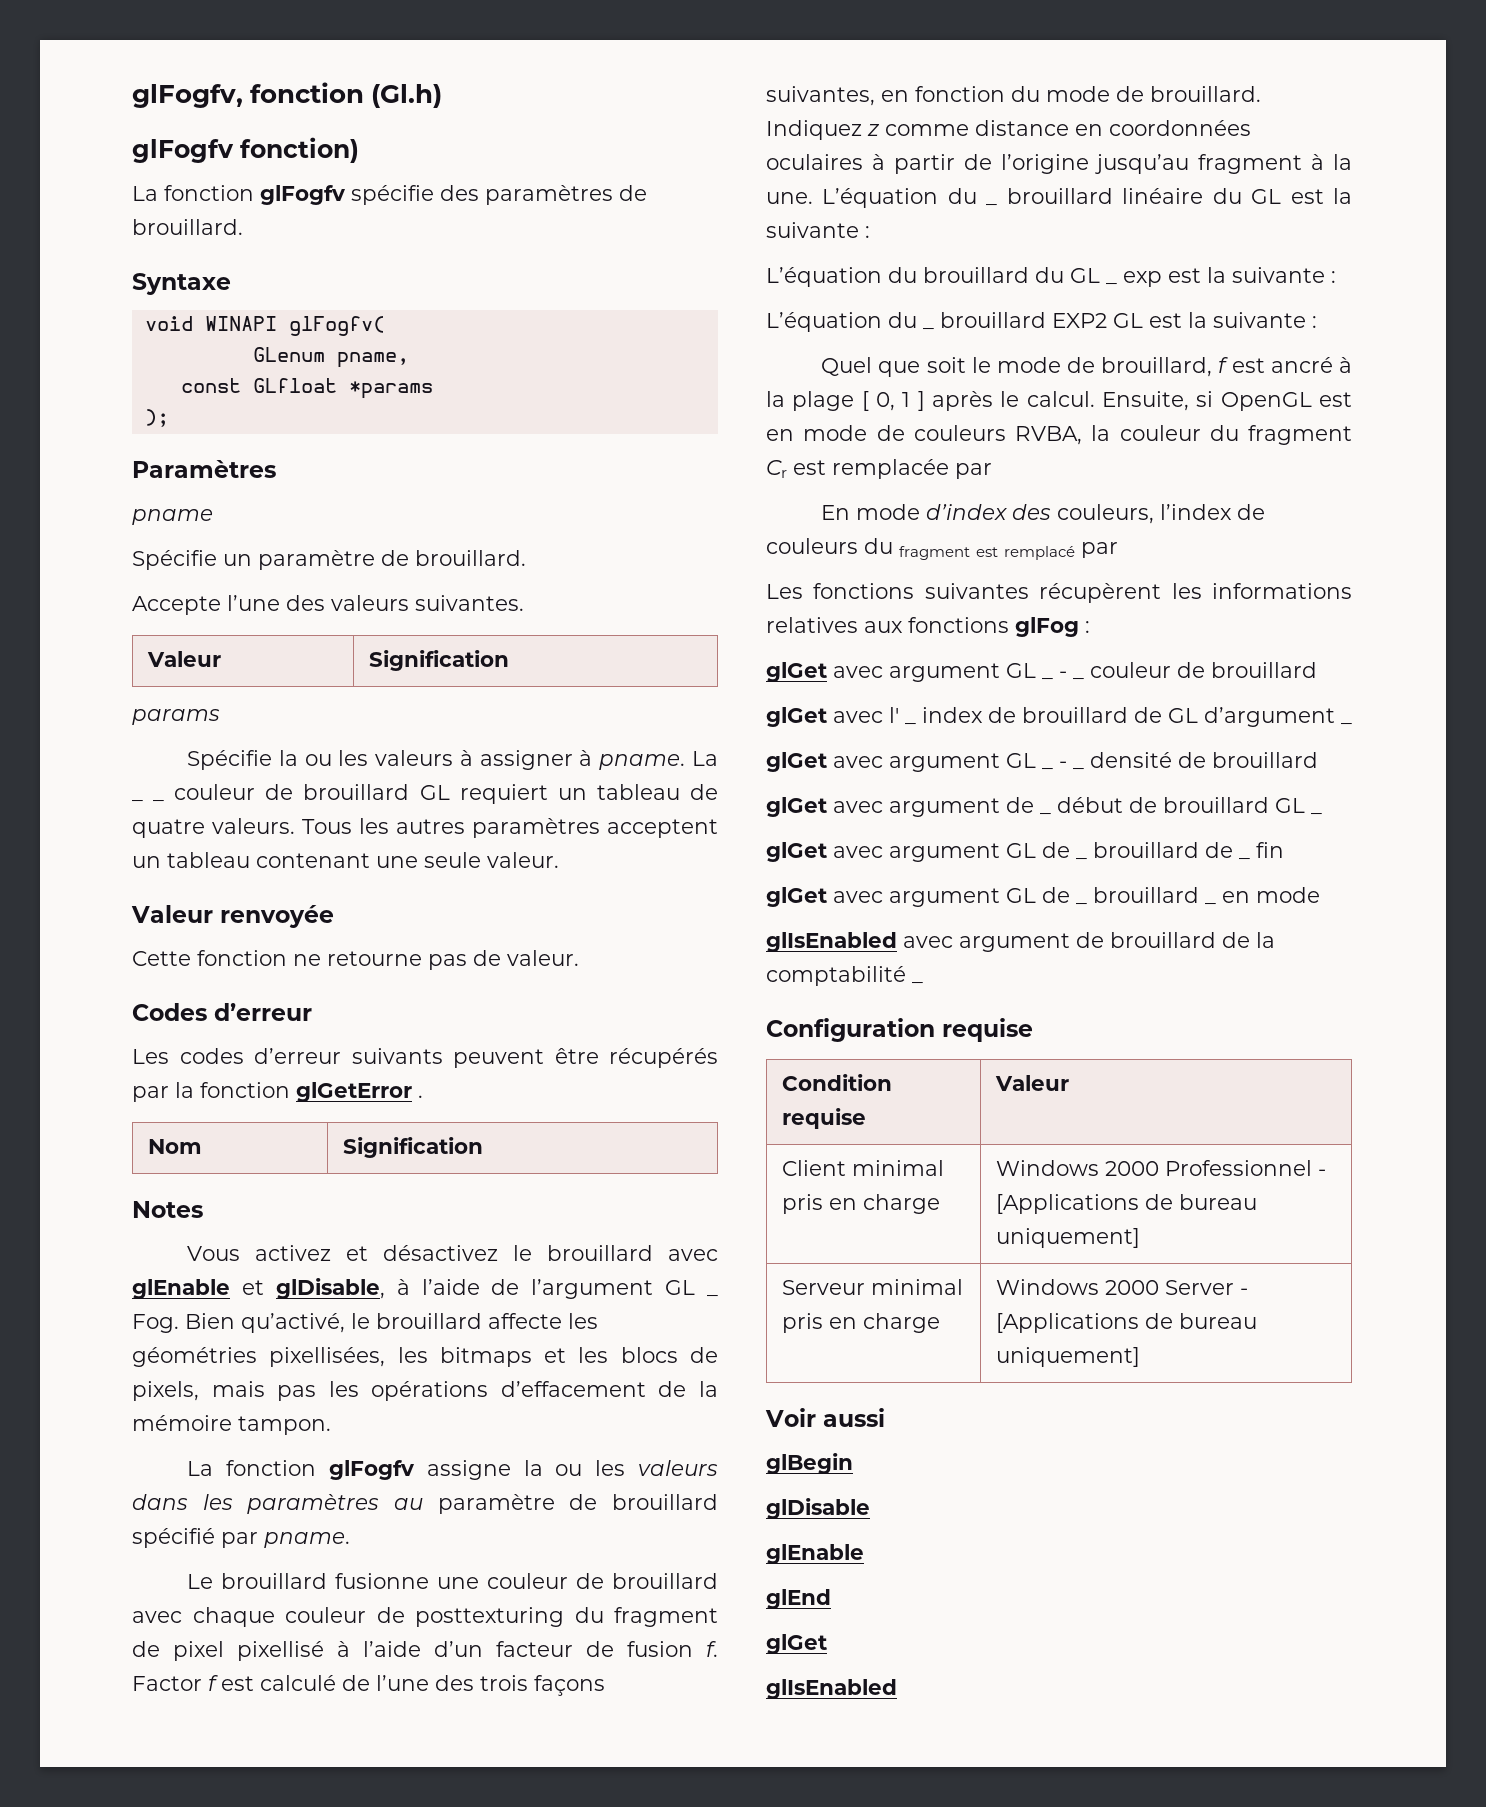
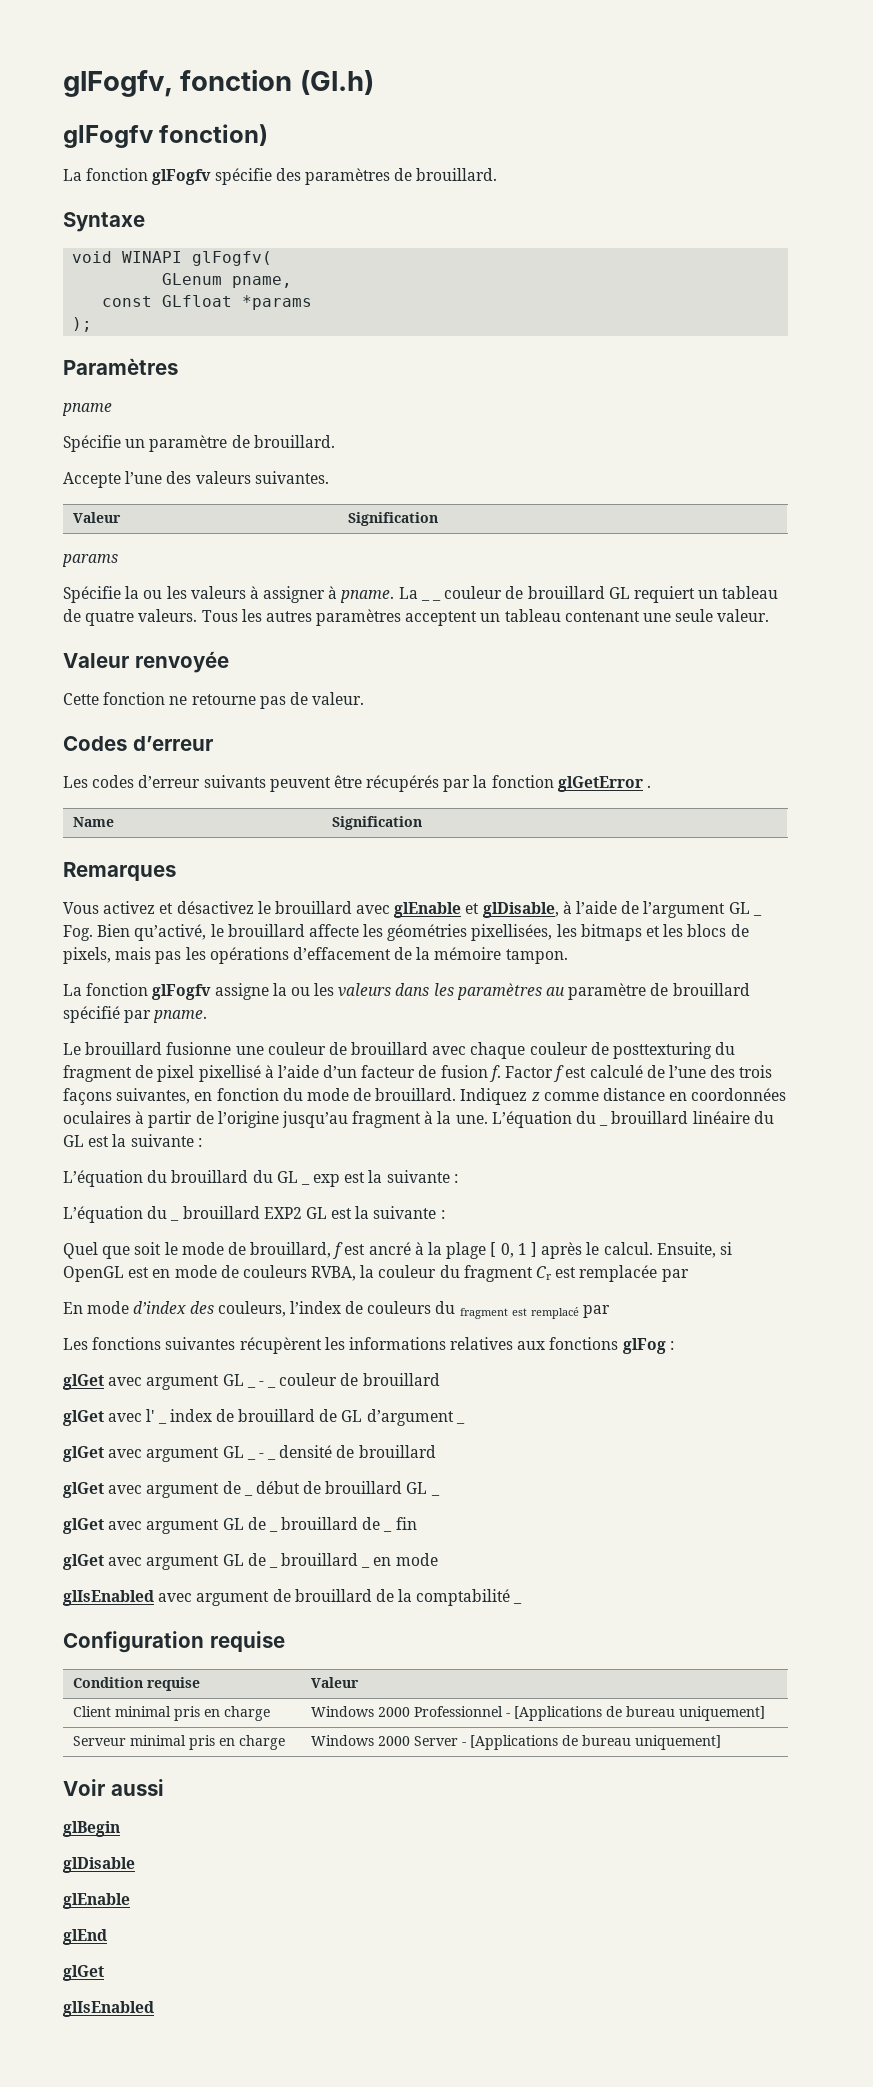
- Nom | Signification
- Notes
+ Name | Signification
+ Remarques

